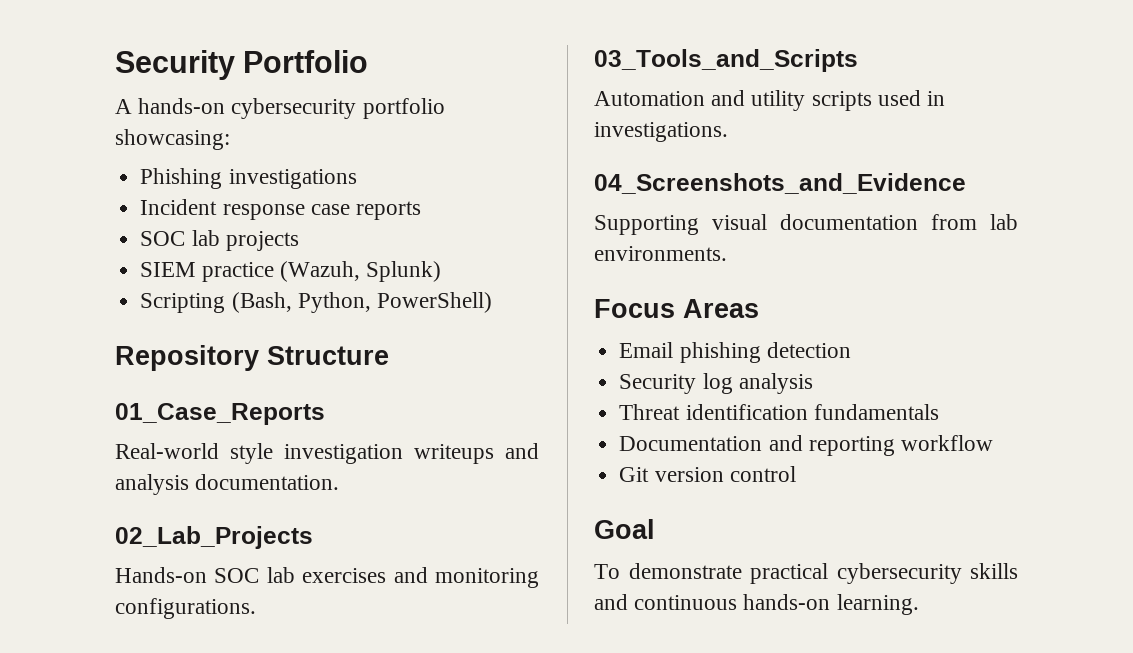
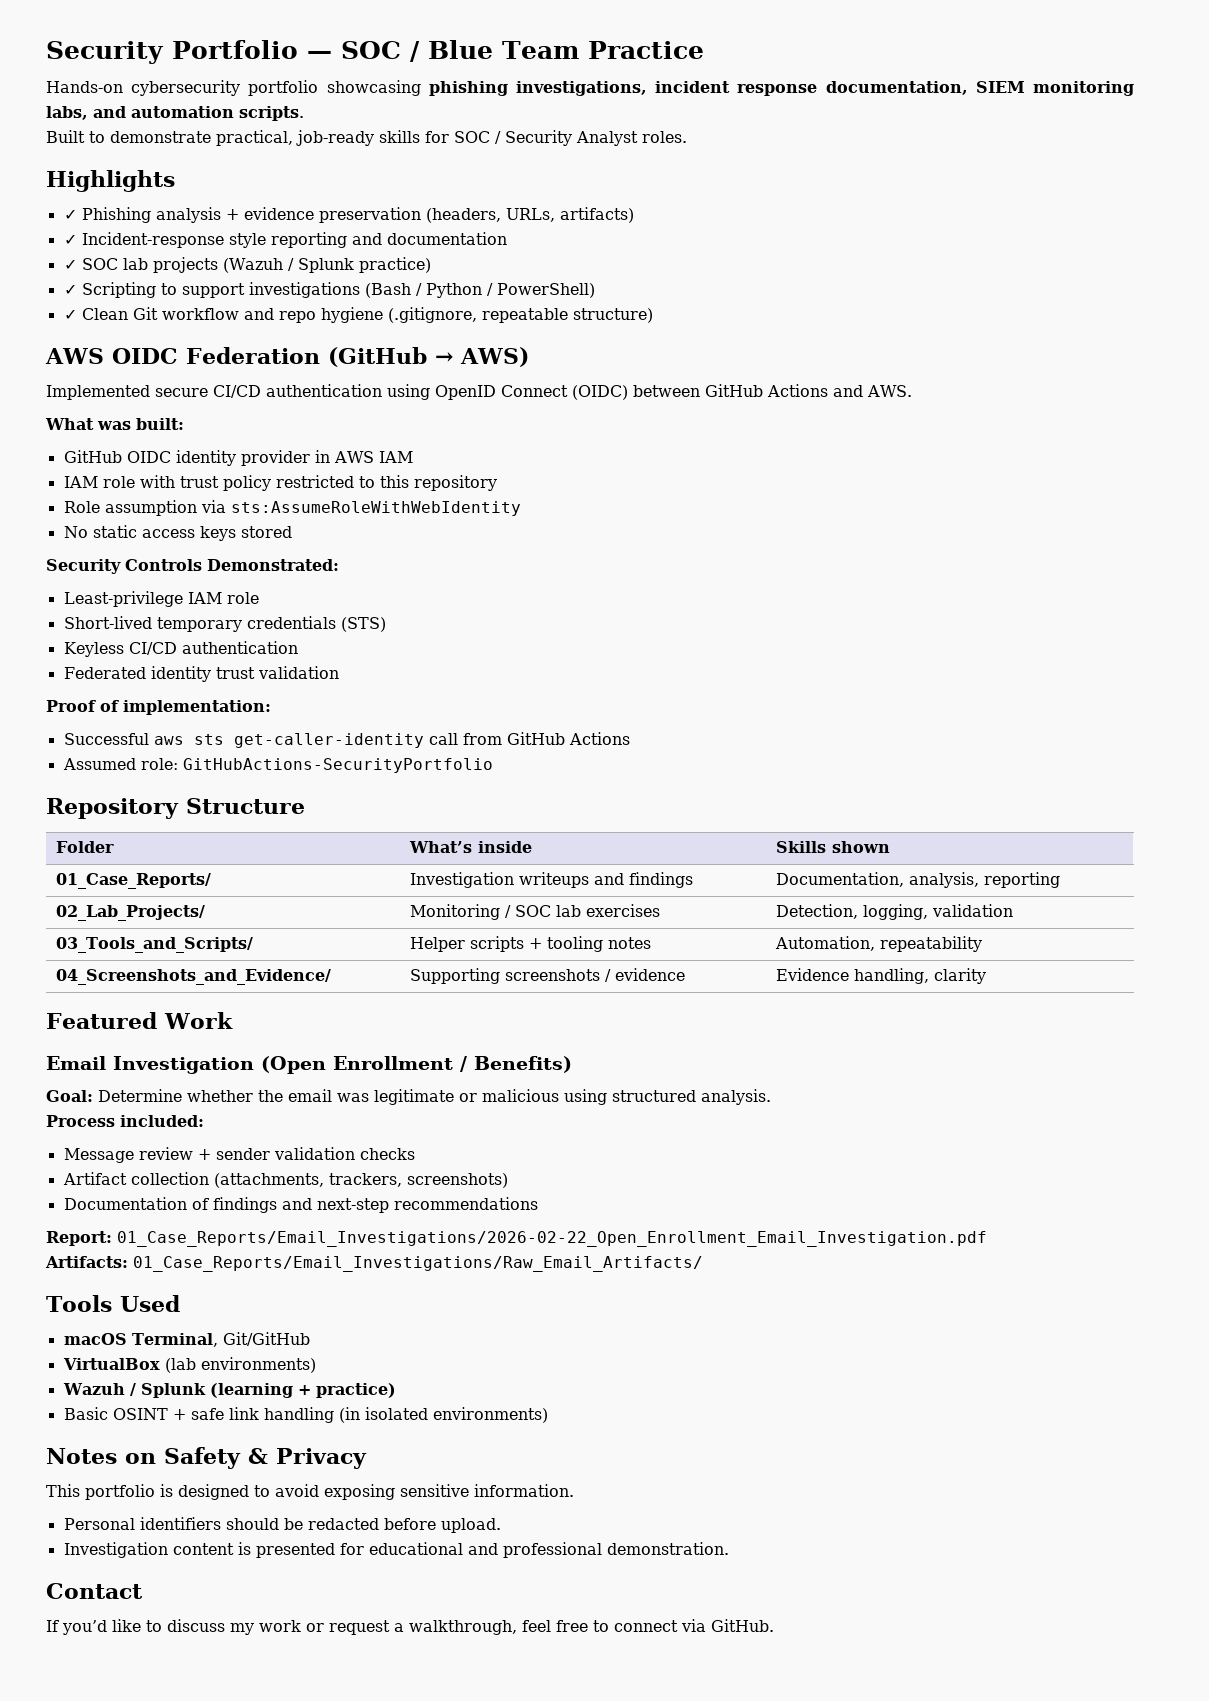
- Security Portfolio
- A hands-on cybersecurity portfolio showcasing:
- Phishing investigations
- Incident response case reports
- SOC lab projects
- SIEM practice (Wazuh, Splunk)
- Scripting (Bash, Python, PowerShell)
+ Security Portfolio — SOC / Blue Team Practice
+ Hands-on cybersecurity portfolio showcasing phishing investigations, incident response documentation, SIEM monitoring labs, and automation scripts.
+ Built to demonstrate practical, job-ready skills for SOC / Security Analyst roles.
+ Highlights
+ ✓ Phishing analysis + evidence preservation (headers, URLs, artifacts)
+ ✓ Incident-response style reporting and documentation
+ ✓ SOC lab projects (Wazuh / Splunk practice)
+ ✓ Scripting to support investigations (Bash / Python / PowerShell)
+ ✓ Clean Git workflow and repo hygiene (.gitignore, repeatable structure)
+ AWS OIDC Federation (GitHub → AWS)
+ Implemented secure CI/CD authentication using OpenID Connect (OIDC) between GitHub Actions and AWS.
+ What was built:
+ GitHub OIDC identity provider in AWS IAM
+ IAM role with trust policy restricted to this repository
+ Role assumption via sts:AssumeRoleWithWebIdentity
+ No static access keys stored
+ Security Controls Demonstrated:
+ Least-privilege IAM role
+ Short-lived temporary credentials (STS)
+ Keyless CI/CD authentication
+ Federated identity trust validation
+ Proof of implementation:
+ Successful aws sts get-caller-identity call from GitHub Actions
+ Assumed role: GitHubActions-SecurityPortfolio
  Repository Structure
- 01_Case_Reports
- Real-world style investigation writeups and analysis documentation.
- 02_Lab_Projects
- Hands-on SOC lab exercises and monitoring configurations.
- 03_Tools_and_Scripts
- Automation and utility scripts used in investigations.
- 04_Screenshots_and_Evidence
- Supporting visual documentation from lab environments.
- Focus Areas
- Email phishing detection
- Security log analysis
- Threat identification fundamentals
- Documentation and reporting workflow
- Git version control
- Goal
- To demonstrate practical cybersecurity skills and continuous hands-on learning.
+ Folder | What’s inside | Skills shown
+ 01_Case_Reports/ | Investigation writeups and findings | Documentation, analysis, reporting
+ 02_Lab_Projects/ | Monitoring / SOC lab exercises | Detection, logging, validation
+ 03_Tools_and_Scripts/ | Helper scripts + tooling notes | Automation, repeatability
+ 04_Screenshots_and_Evidence/ | Supporting screenshots / evidence | Evidence handling, clarity
+ Featured Work
+ Email Investigation (Open Enrollment / Benefits)
+ Goal: Determine whether the email was legitimate or malicious using structured analysis.
+ Process included:
+ Message review + sender validation checks
+ Artifact collection (attachments, trackers, screenshots)
+ Documentation of findings and next-step recommendations
+ Report: 01_Case_Reports/Email_Investigations/2026-02-22_Open_Enrollment_Email_Investigation.pdf
+ Artifacts: 01_Case_Reports/Email_Investigations/Raw_Email_Artifacts/
+ Tools Used
+ macOS Terminal, Git/GitHub
+ VirtualBox (lab environments)
+ Wazuh / Splunk (learning + practice)
+ Basic OSINT + safe link handling (in isolated environments)
+ Notes on Safety & Privacy
+ This portfolio is designed to avoid exposing sensitive information.
+ Personal identifiers should be redacted before upload.
+ Investigation content is presented for educational and professional demonstration.
+ Contact
+ If you’d like to discuss my work or request a walkthrough, feel free to connect via GitHub.

